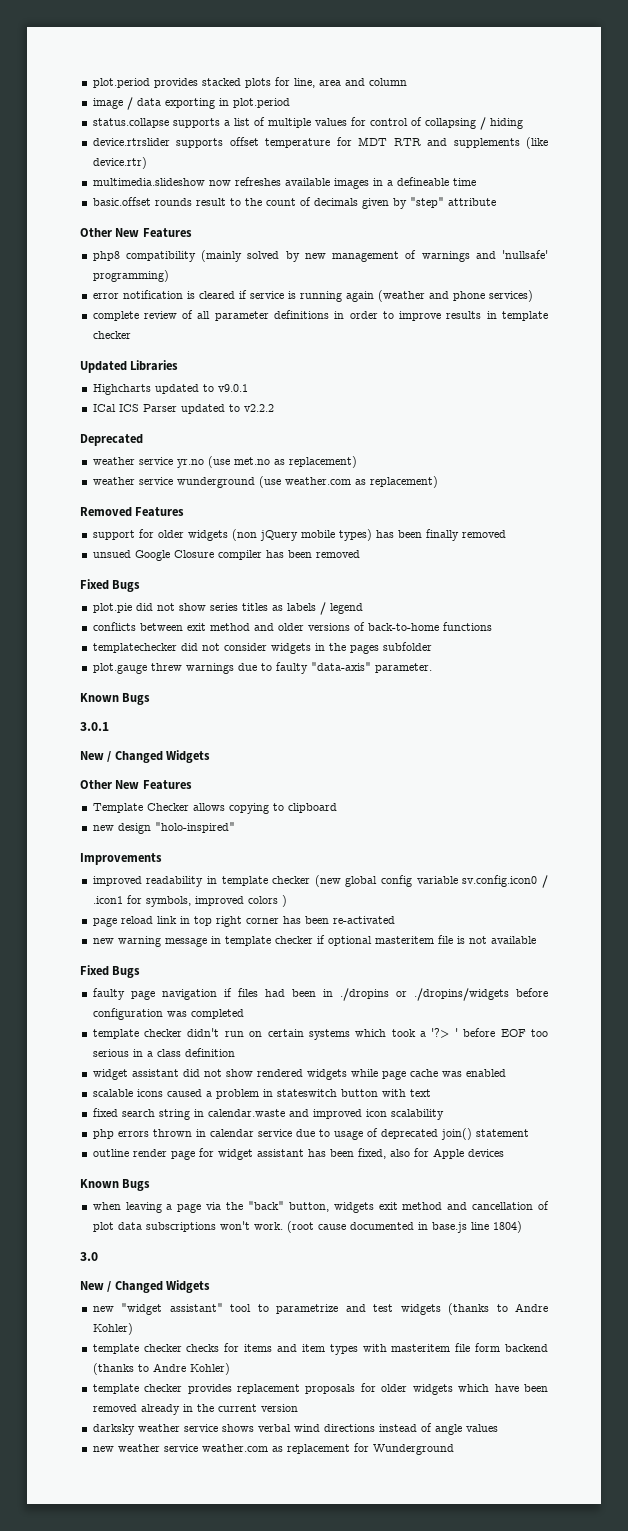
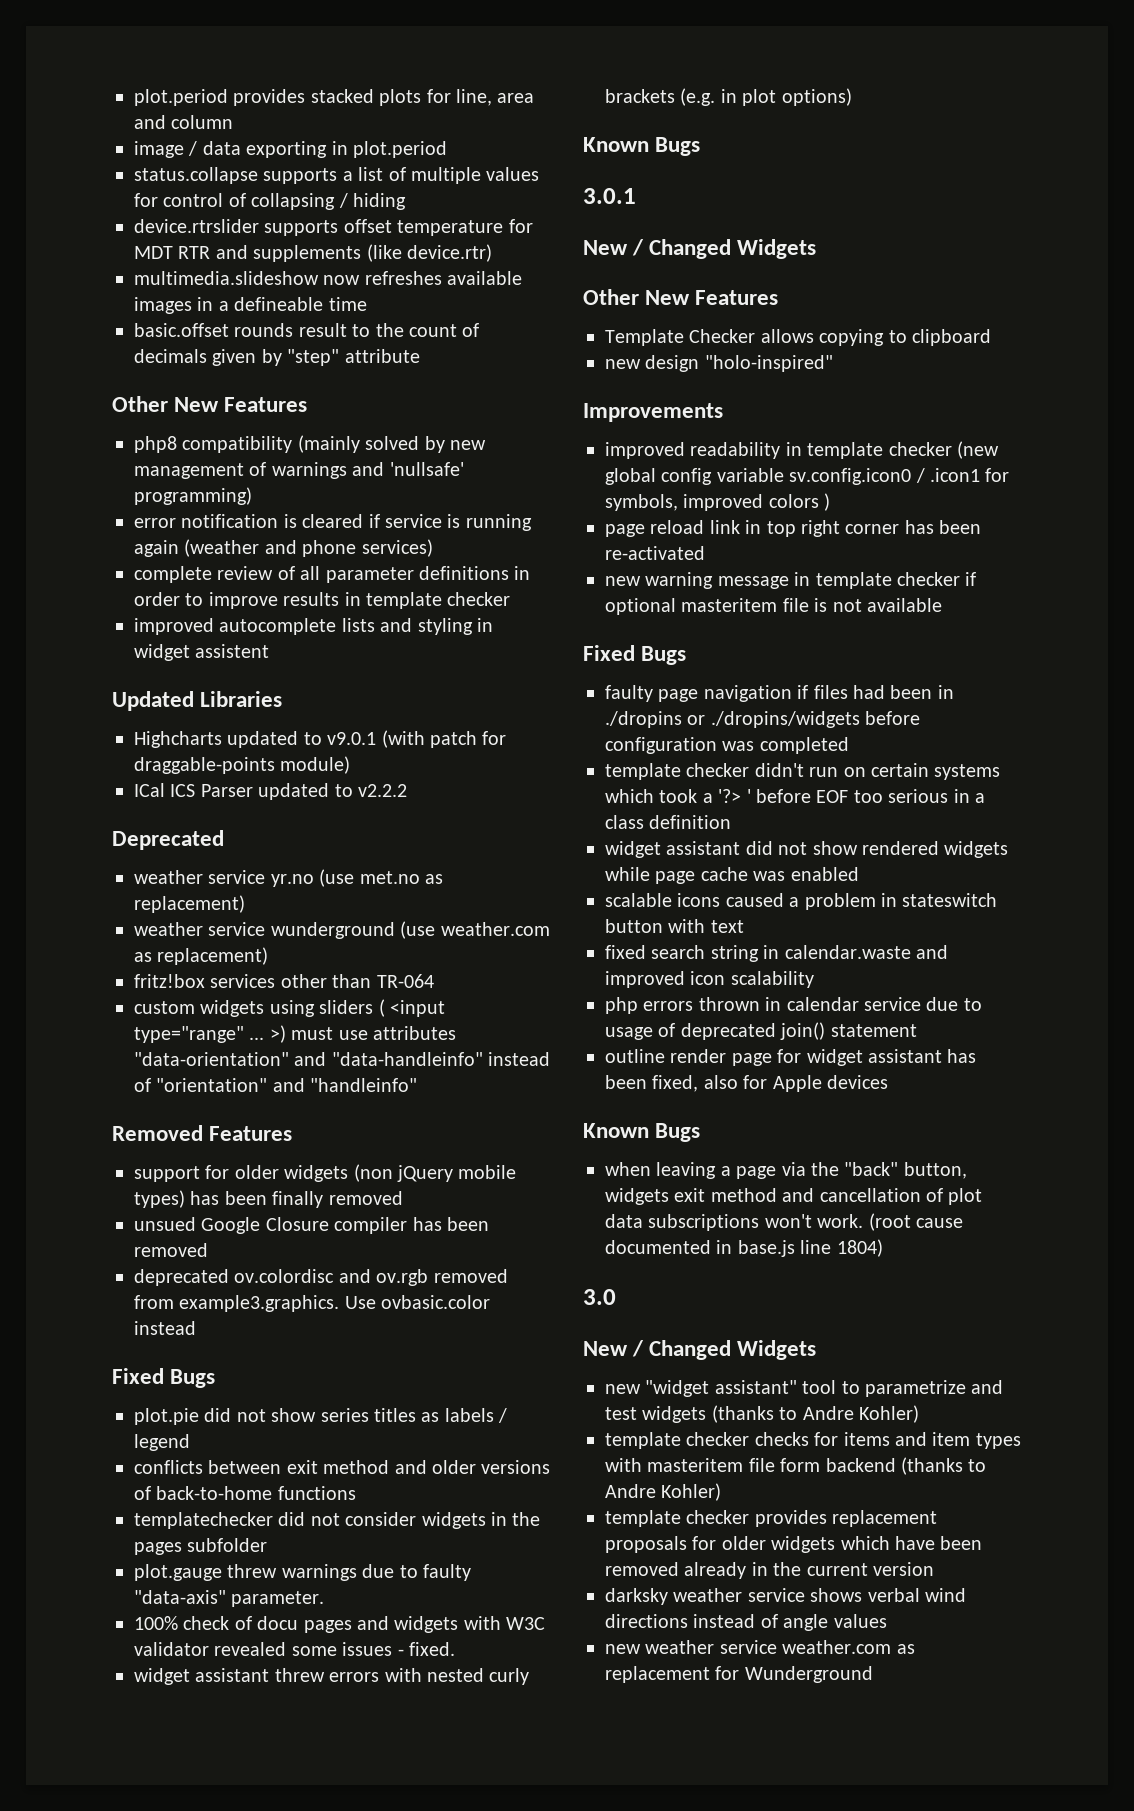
+ improved autocomplete lists and styling in widget assistent
- Highcharts updated to v9.0.1
+ Highcharts updated to v9.0.1 (with patch for draggable-points module)
+ fritz!box services other than TR-064
+ custom widgets using sliders ( <input type="range" ... >) must use attributes "data-orientation" and "data-handleinfo" instead of "orientation" and "handleinfo"
+ deprecated ov.colordisc and ov.rgb removed from example3.graphics. Use ovbasic.color instead
+ 100% check of docu pages and widgets with W3C validator revealed some issues - fixed.
+ widget assistant threw errors with nested curly brackets (e.g. in plot options)

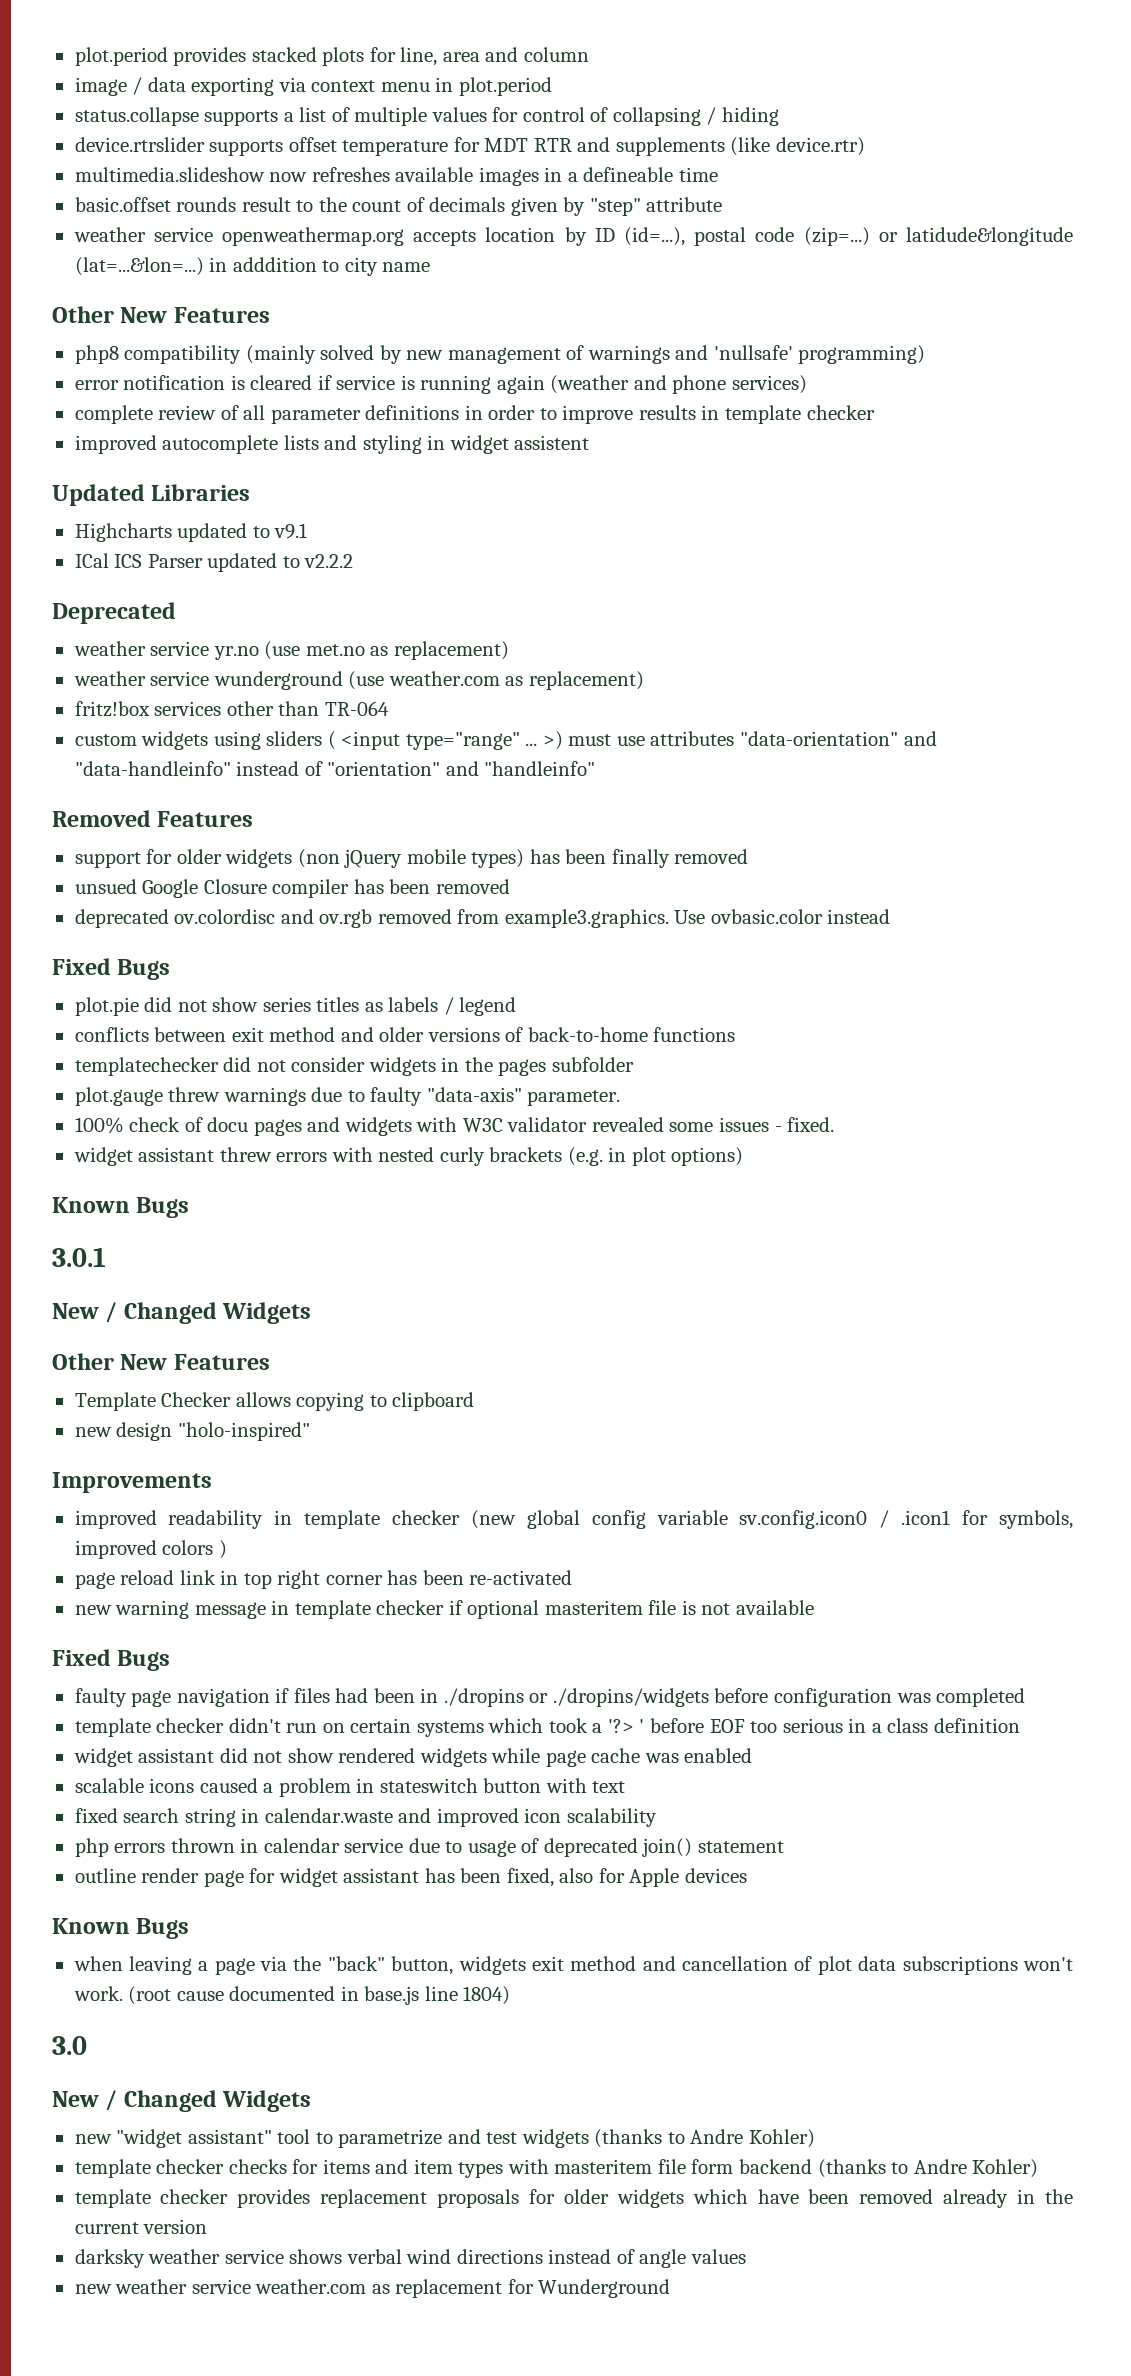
- image / data exporting in plot.period
+ image / data exporting via context menu in plot.period
+ weather service openweathermap.org accepts location by ID (id=...), postal code (zip=...) or latidude&longitude (lat=...&lon=...) in adddition to city name
- Highcharts updated to v9.0.1 (with patch for draggable-points module)
+ Highcharts updated to v9.1

